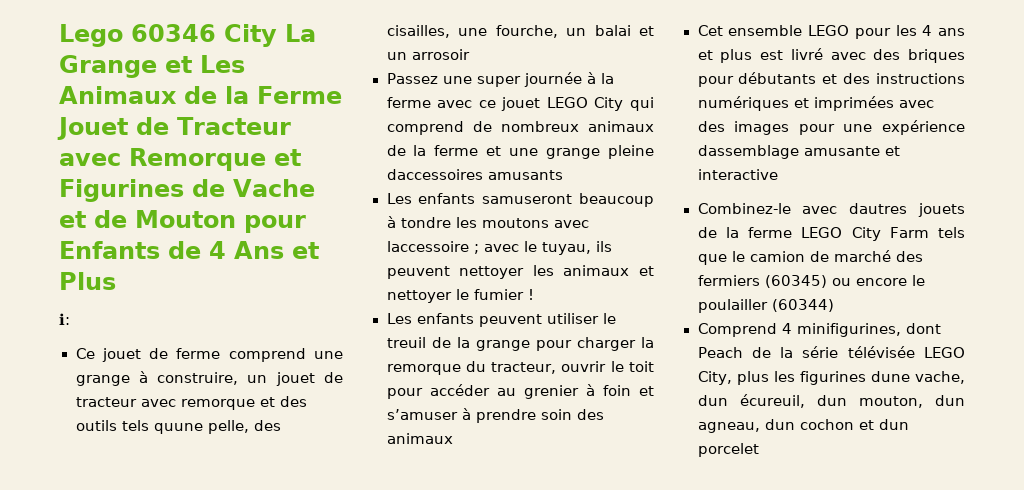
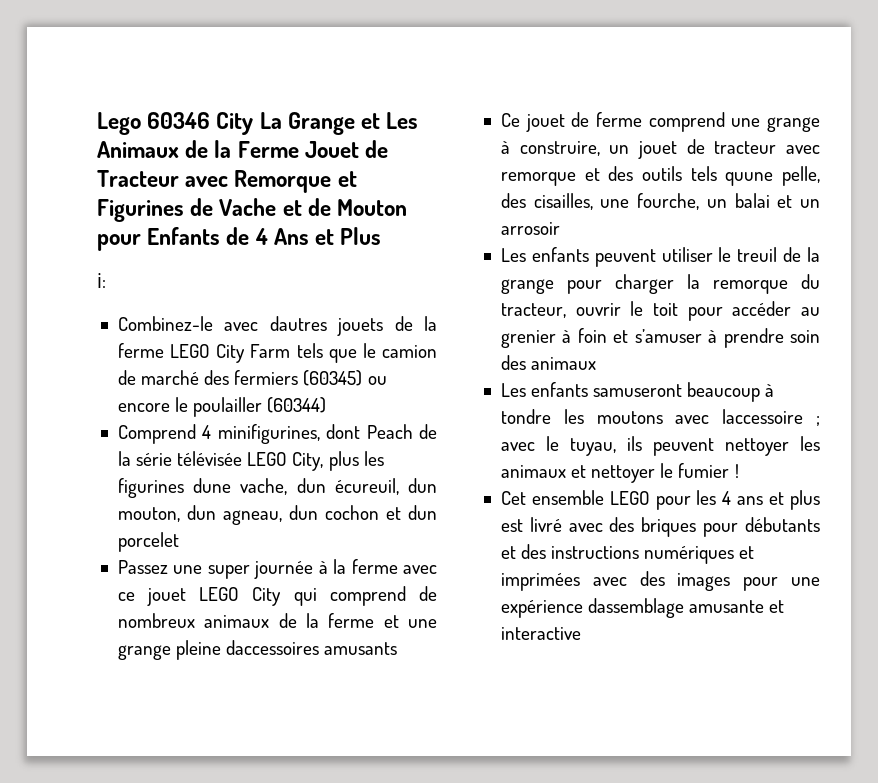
- Ce jouet de ferme comprend une grange à construire, un jouet de tracteur avec remorque et des outils tels quune pelle, des cisailles, une fourche, un balai et un arrosoir
- Passez une super journée à la ferme avec ce jouet LEGO City qui comprend de nombreux animaux de la ferme et une grange pleine daccessoires amusants
- Les enfants samuseront beaucoup à tondre les moutons avec laccessoire ; avec le tuyau, ils peuvent nettoyer les animaux et nettoyer le fumier !
- Les enfants peuvent utiliser le treuil de la grange pour charger la remorque du tracteur, ouvrir le toit pour accéder au grenier à foin et s’amuser à prendre soin des animaux
- Cet ensemble LEGO pour les 4 ans et plus est livré avec des briques pour débutants et des instructions numériques et imprimées avec des images pour une expérience dassemblage amusante et interactive
+ Passez une super journée à la ferme avec ce jouet LEGO City qui comprend de nombreux animaux de la ferme et une grange pleine daccessoires amusants
+ Ce jouet de ferme comprend une grange à construire, un jouet de tracteur avec remorque et des outils tels quune pelle, des cisailles, une fourche, un balai et un arrosoir
+ Les enfants peuvent utiliser le treuil de la grange pour charger la remorque du tracteur, ouvrir le toit pour accéder au grenier à foin et s’amuser à prendre soin des animaux
+ Les enfants samuseront beaucoup à tondre les moutons avec laccessoire ; avec le tuyau, ils peuvent nettoyer les animaux et nettoyer le fumier !
+ Cet ensemble LEGO pour les 4 ans et plus est livré avec des briques pour débutants et des instructions numériques et imprimées avec des images pour une expérience dassemblage amusante et interactive

